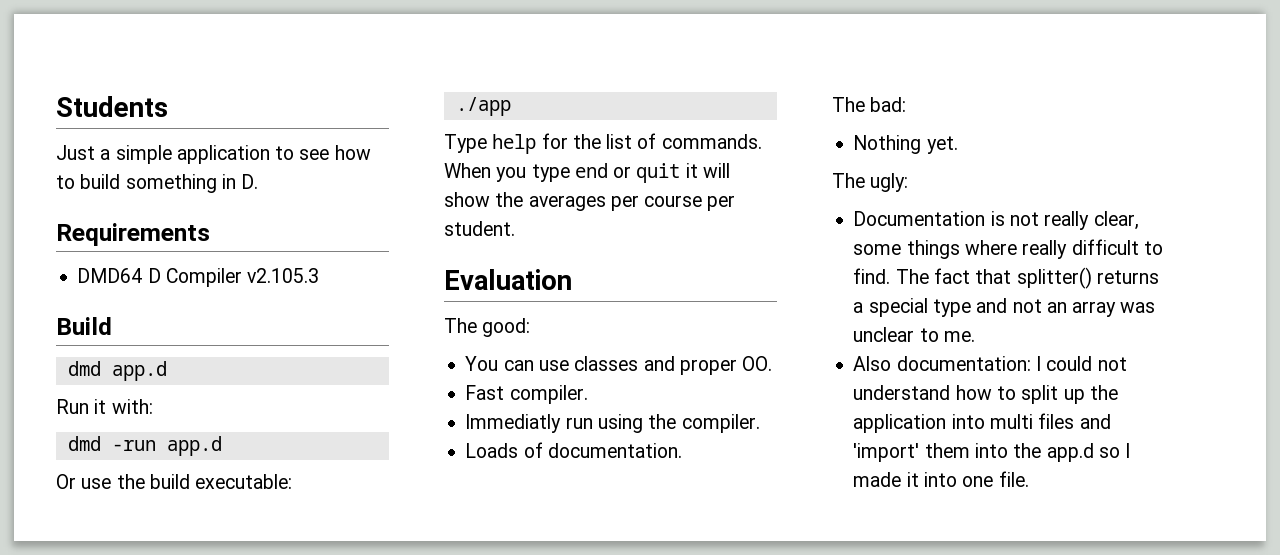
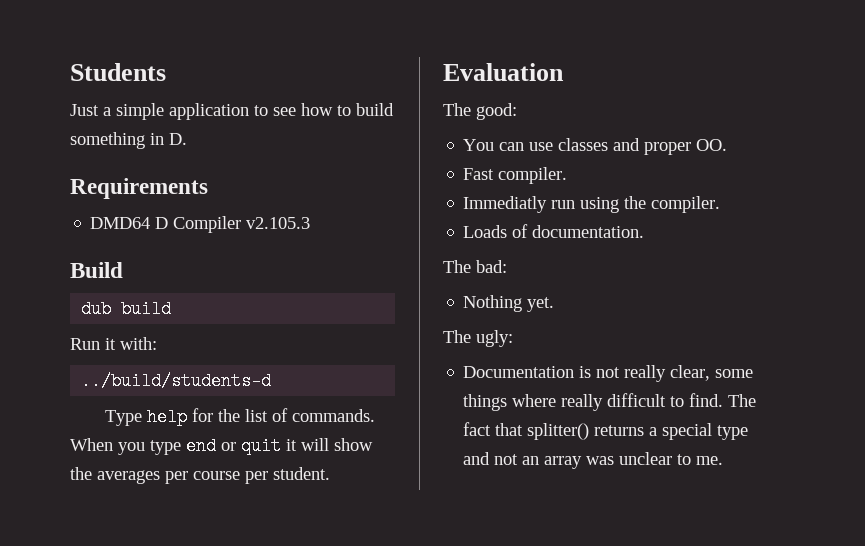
- dmd app.d
+ dub build
- dmd -run app.d
- Or use the build executable:
- ./app
+ ../build/students-d
- Also documentation: I could not understand how to split up the application into multi files and 'import' them into the app.d so I made it into one file.

